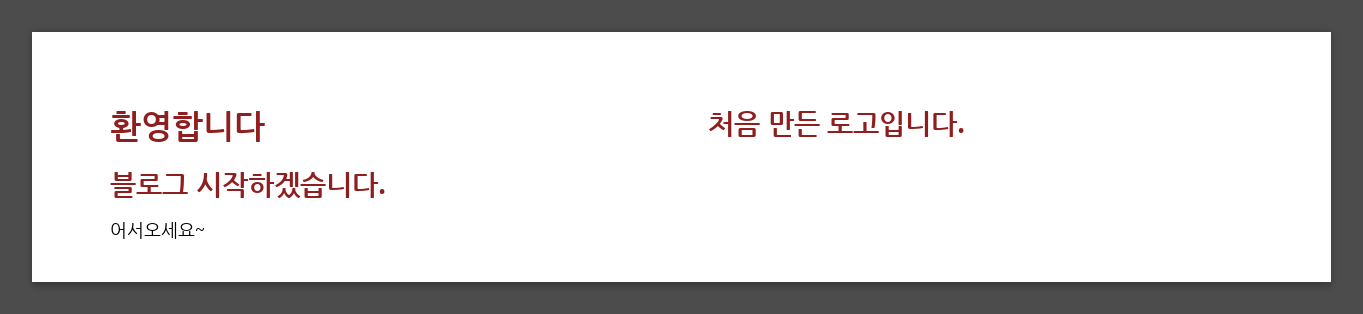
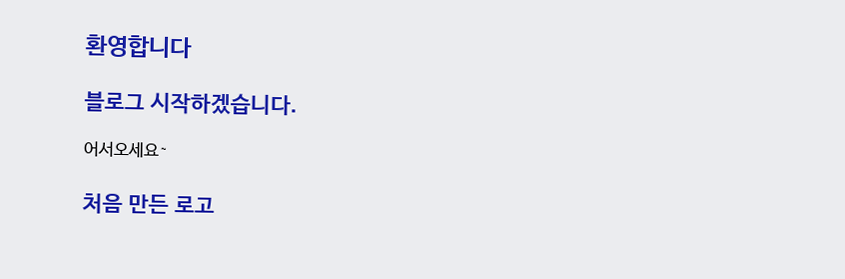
- 처음 만든 로고입니다.
+ 처음 만든 로고

